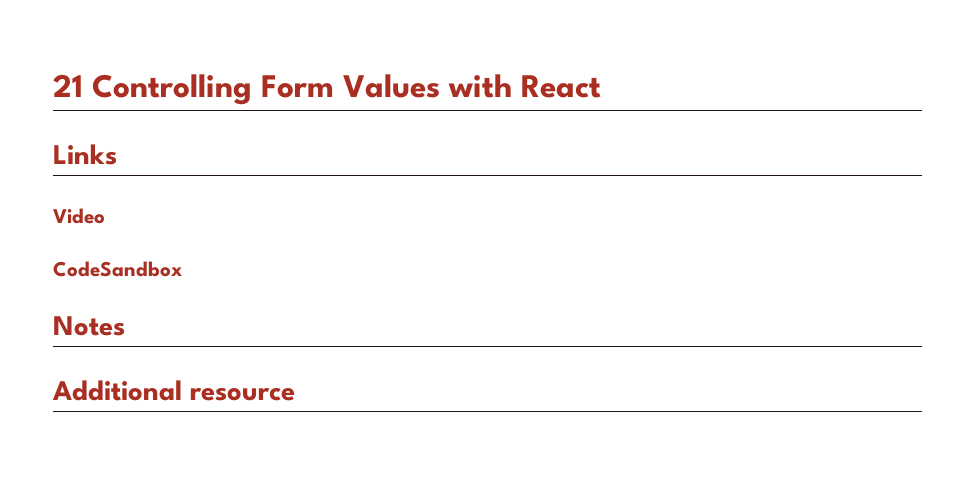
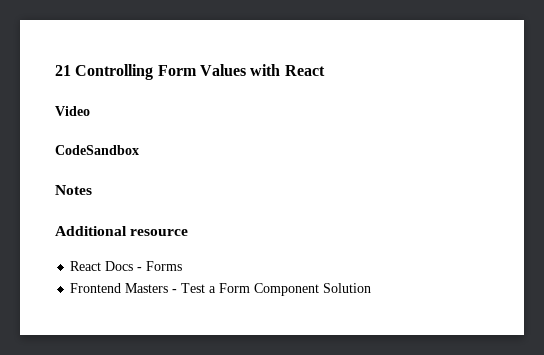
- Links
+ React Docs - Forms
+ Frontend Masters - Test a Form Component Solution

